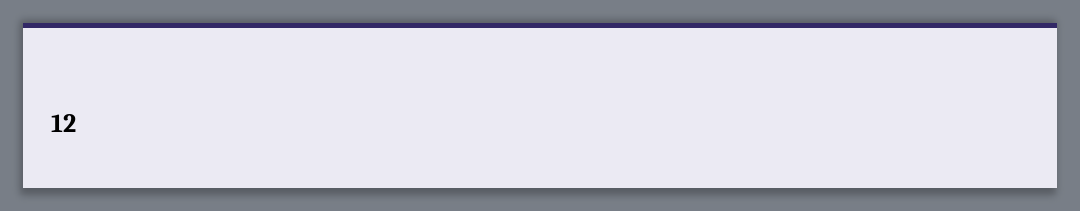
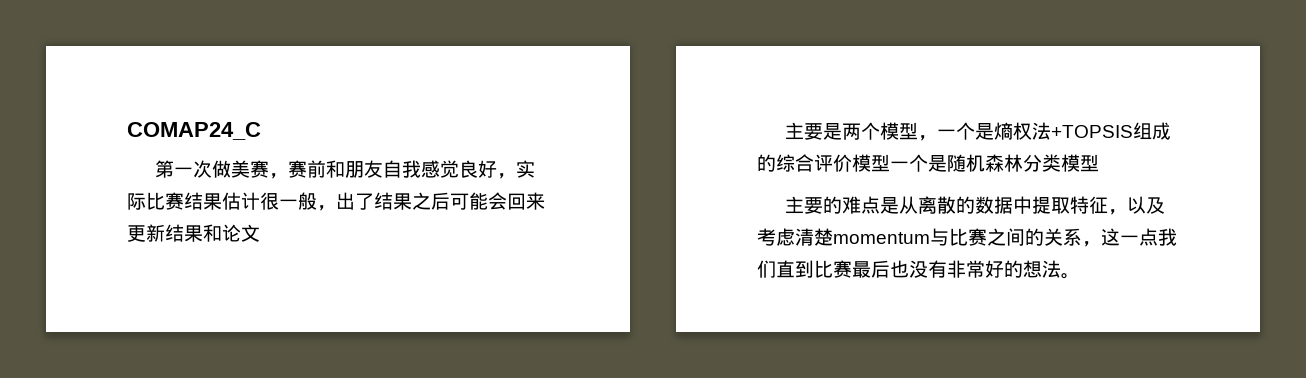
- 12
+ COMAP24_C
+ 第一次做美赛，赛前和朋友自我感觉良好，实际比赛结果估计很一般，出了结果之后可能会回来更新结果和论文
+ 主要是两个模型，一个是熵权法+TOPSIS组成的综合评价模型一个是随机森林分类模型
+ 主要的难点是从离散的数据中提取特征，以及考虑清楚momentum与比赛之间的关系，这一点我们直到比赛最后也没有非常好的想法。

